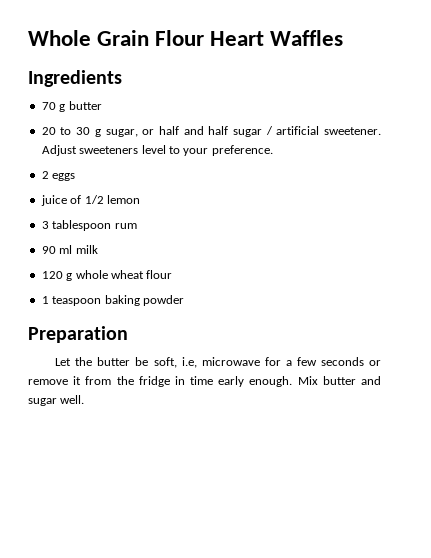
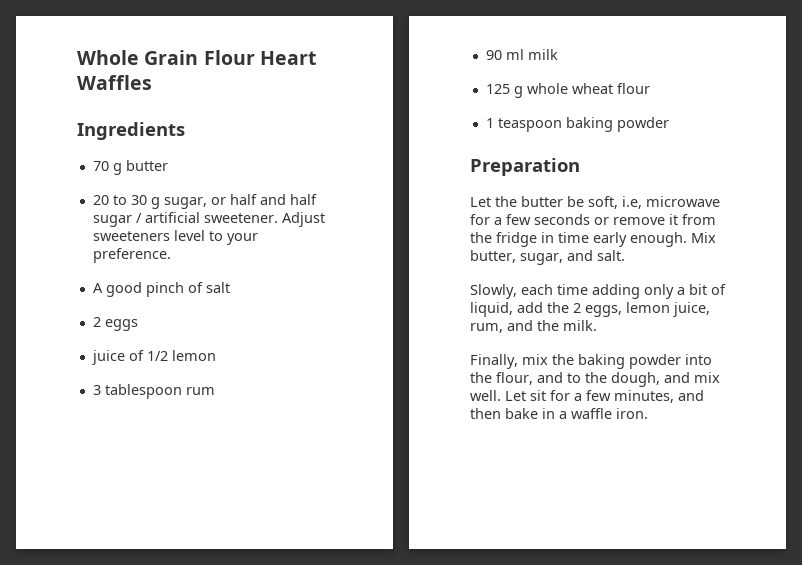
+ A good pinch of salt
- 120 g whole wheat flour
+ 125 g whole wheat flour
- Mix butter and sugar well.
+ Mix butter, sugar, and salt.
+ Slowly, each time adding only a bit of liquid, add the 2 eggs, lemon juice, rum, and the milk.
+ Finally, mix the baking powder into the flour, and to the dough, and mix well. Let sit for a few minutes, and then bake in a waffle iron.

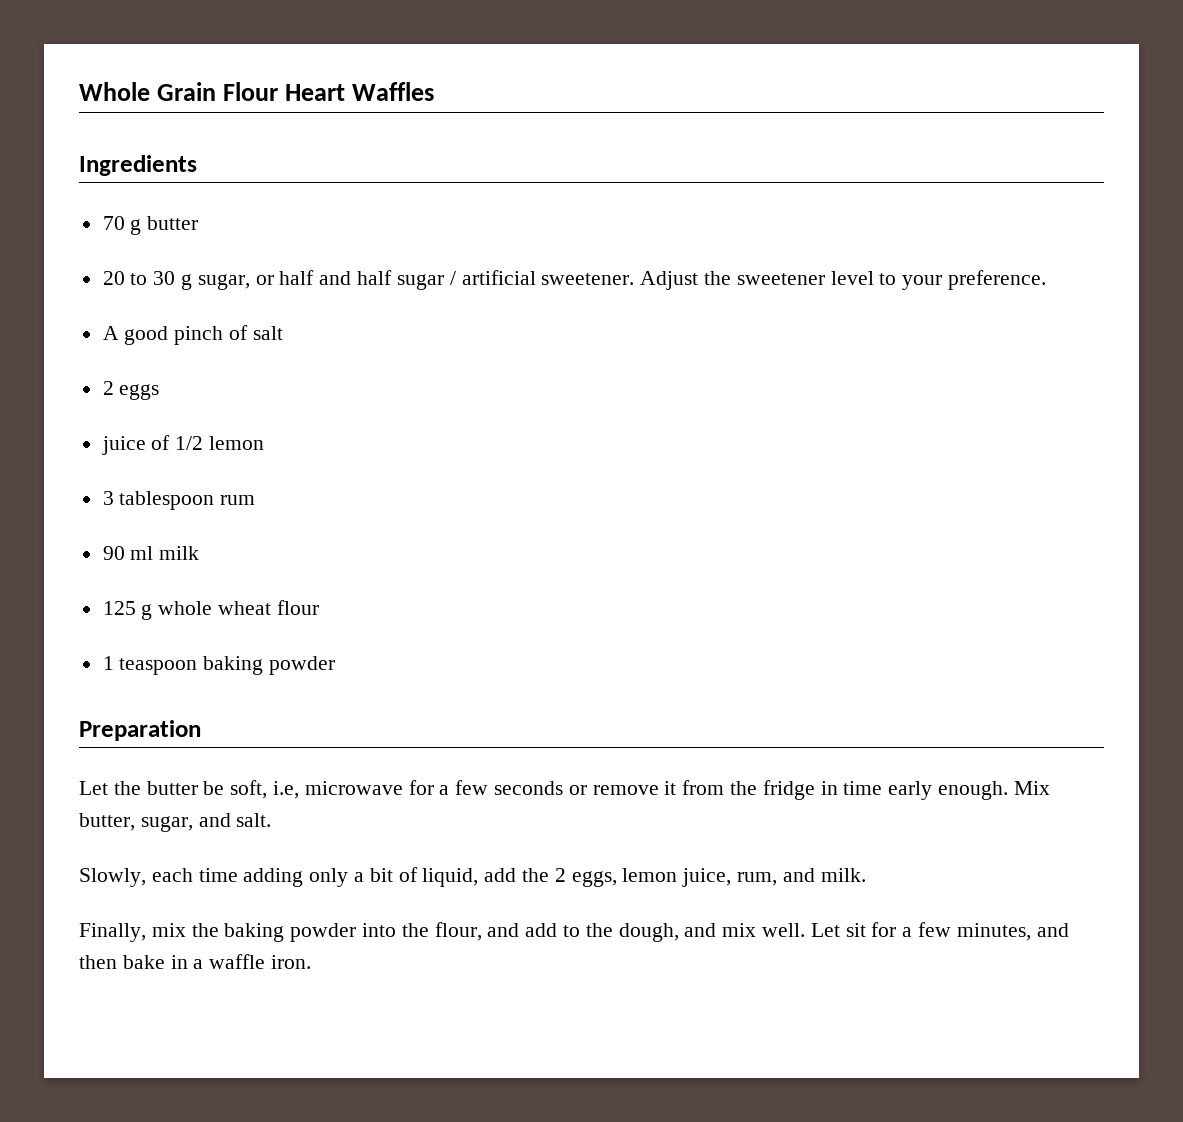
- Adjust sweeteners level to your preference.
+ Adjust the sweetener level to your preference.
- Slowly, each time adding only a bit of liquid, add the 2 eggs, lemon juice, rum, and the milk.
+ Slowly, each time adding only a bit of liquid, add the 2 eggs, lemon juice, rum, and milk.
- Finally, mix the baking powder into the flour, and to the dough, and mix well.
+ Finally, mix the baking powder into the flour, and add to the dough, and mix well.

